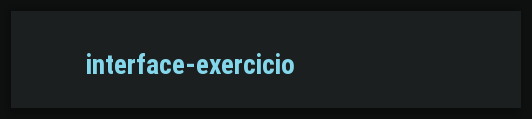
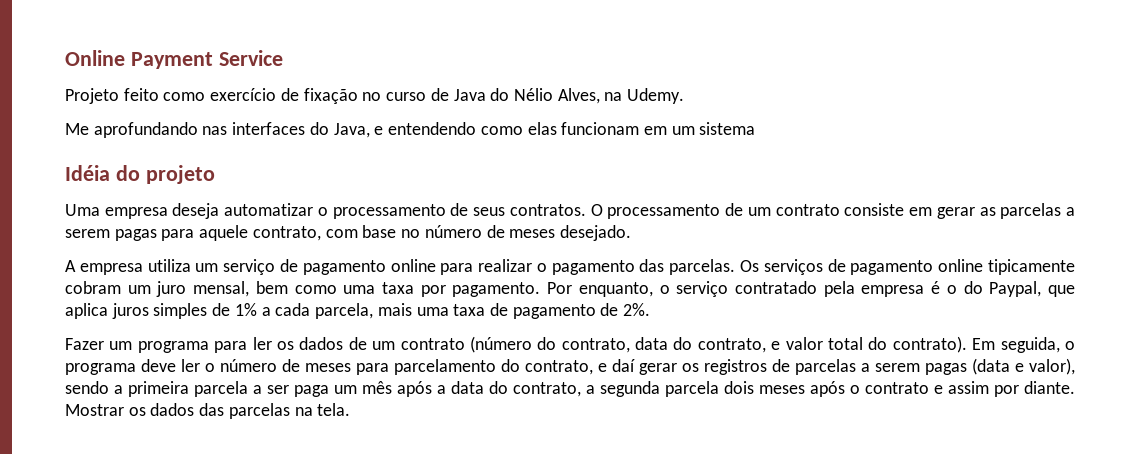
- interface-exercicio
+ Online Payment Service
+ Projeto feito como exercício de fixação no curso de Java do Nélio Alves, na Udemy.
+ Me aprofundando nas interfaces do Java, e entendendo como elas funcionam em um sistema
+ Idéia do projeto
+ Uma empresa deseja automatizar o processamento de seus contratos. O processamento de um contrato consiste em gerar as parcelas a serem pagas para aquele contrato, com base no número de meses desejado.
+ A empresa utiliza um serviço de pagamento online para realizar o pagamento das parcelas. Os serviços de pagamento online tipicamente cobram um juro mensal, bem como uma taxa por pagamento. Por enquanto, o serviço contratado pela empresa é o do Paypal, que aplica juros simples de 1% a cada parcela, mais uma taxa de pagamento de 2%.
+ Fazer um programa para ler os dados de um contrato (número do contrato, data do contrato, e valor total do contrato). Em seguida, o programa deve ler o número de meses para parcelamento do contrato, e daí gerar os registros de parcelas a serem pagas (data e valor), sendo a primeira parcela a ser paga um mês após a data do contrato, a segunda parcela dois meses após o contrato e assim por diante. Mostrar os dados das parcelas na tela.

